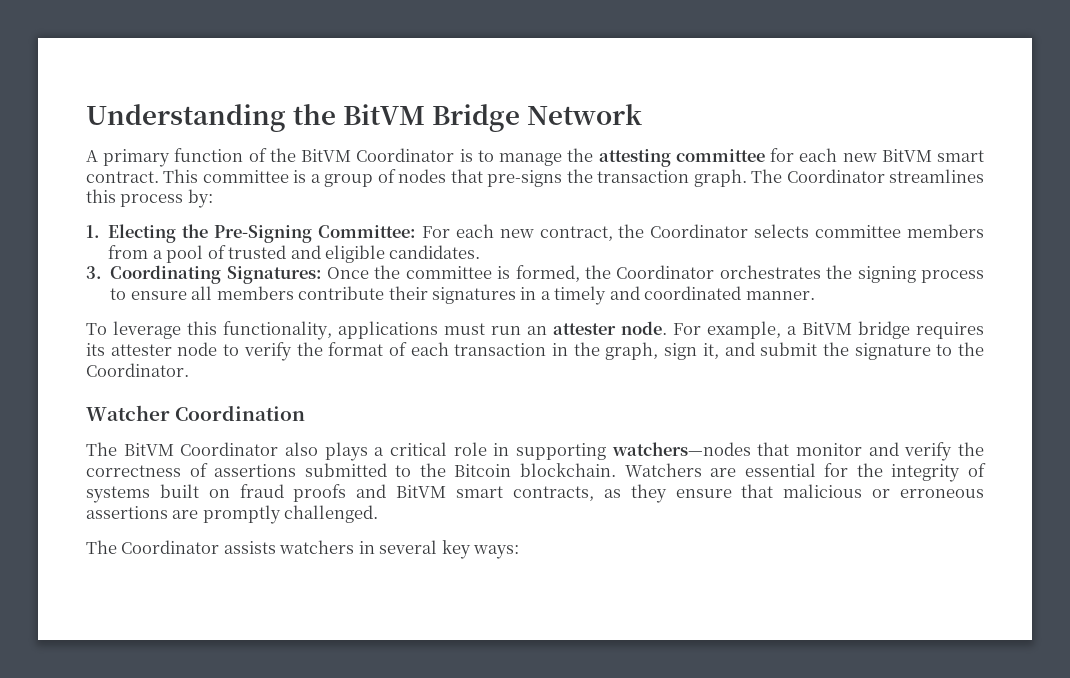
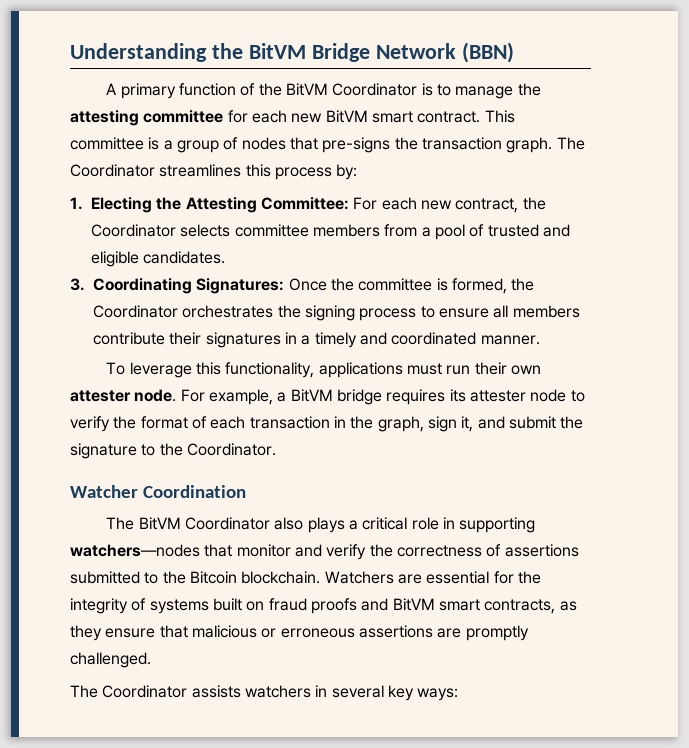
- Understanding the BitVM Bridge Network
+ Understanding the BitVM Bridge Network (BBN)
- 1. Electing the Pre-Signing Committee: For each new contract, the Coordinator selects committee members from a pool of trusted and eligible candidates.
+ 1. Electing the Attesting Committee: For each new contract, the Coordinator selects committee members from a pool of trusted and eligible candidates.
- To leverage this functionality, applications must run an attester node.
+ To leverage this functionality, applications must run their own attester node.

